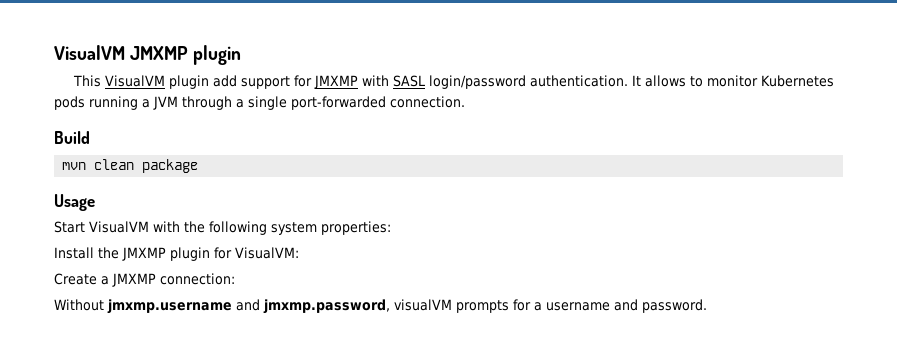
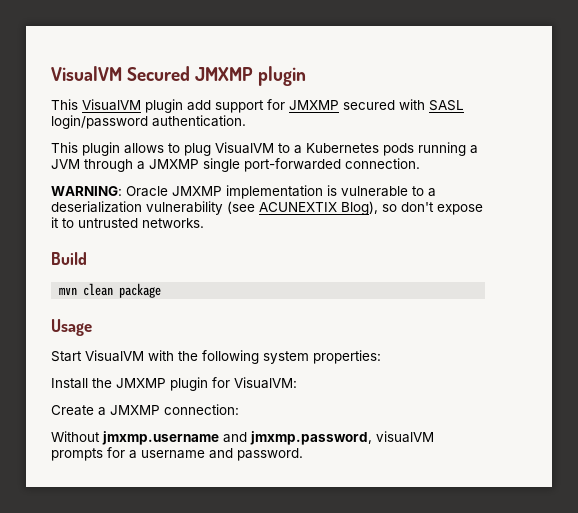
- VisualVM JMXMP plugin
+ VisualVM Secured JMXMP plugin
- This VisualVM plugin add support for JMXMP with SASL login/password authentication. It allows to monitor Kubernetes pods running a JVM through a single port-forwarded connection.
+ This VisualVM plugin add support for JMXMP secured with SASL login/password authentication.
+ This plugin allows to plug VisualVM to a Kubernetes pods running a JVM through a JMXMP single port-forwarded connection.
+ WARNING: Oracle JMXMP implementation is vulnerable to a deserialization vulnerability (see ACUNEXTIX Blog), so don't expose it to untrusted networks.

